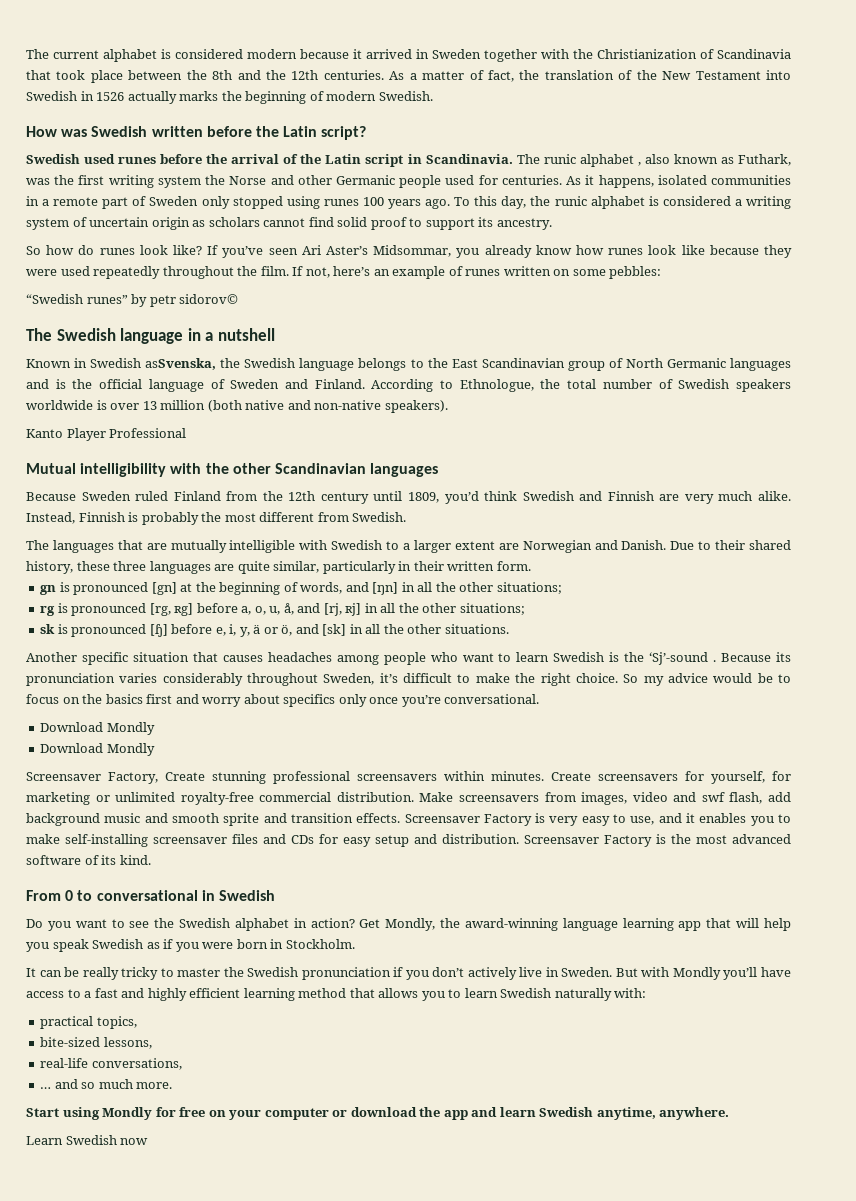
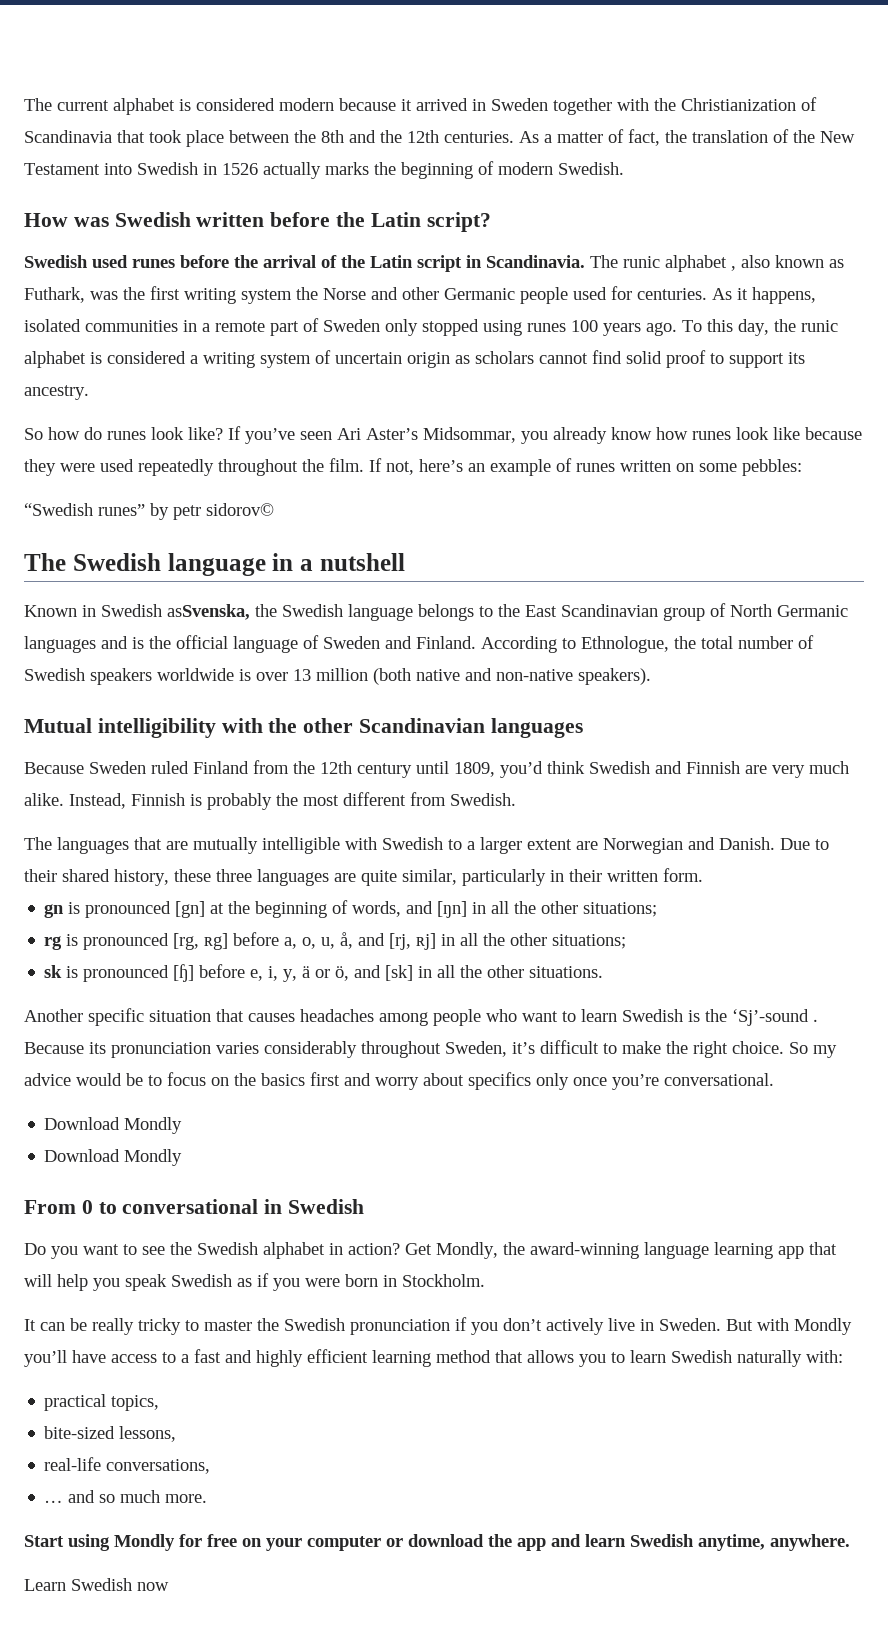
- Kanto Player Professional
- Screensaver Factory, Create stunning professional screensavers within minutes. Create screensavers for yourself, for marketing or unlimited royalty-free commercial distribution. Make screensavers from images, video and swf flash, add background music and smooth sprite and transition effects. Screensaver Factory is very easy to use, and it enables you to make self-installing screensaver files and CDs for easy setup and distribution. Screensaver Factory is the most advanced software of its kind.

